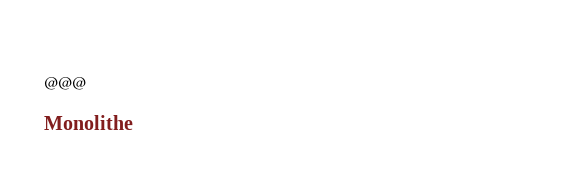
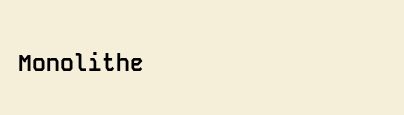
- @@@

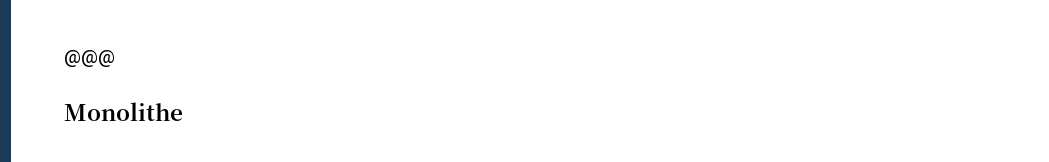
+ @@@

